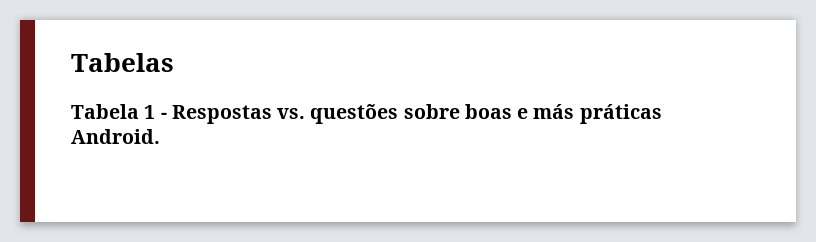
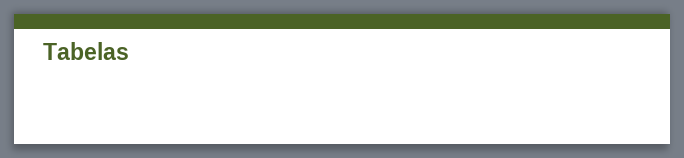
- Tabela 1 - Respostas vs. questões sobre boas e más práticas Android.

